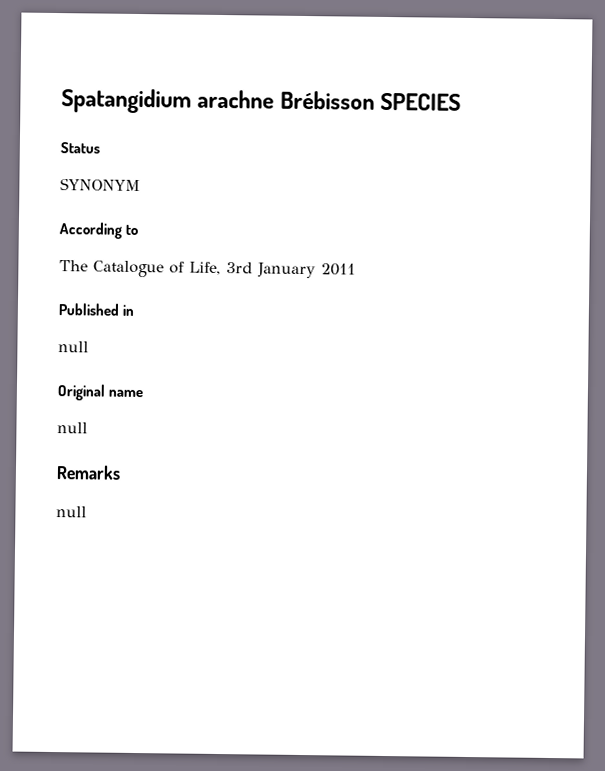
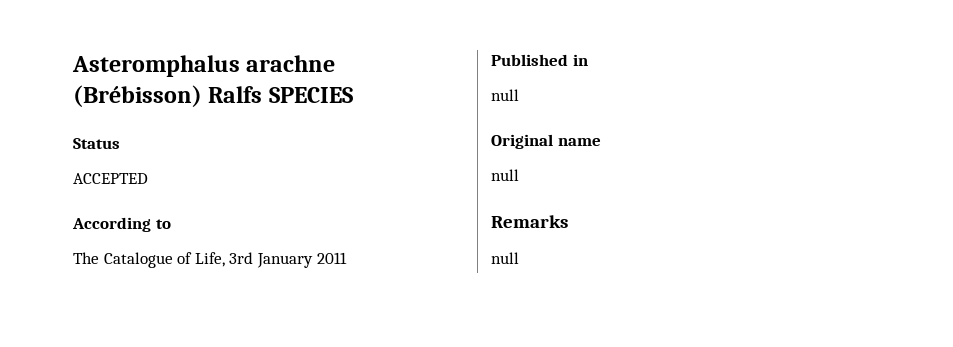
- Spatangidium arachne Brébisson SPECIES
+ Asteromphalus arachne (Brébisson) Ralfs SPECIES
- SYNONYM
+ ACCEPTED

